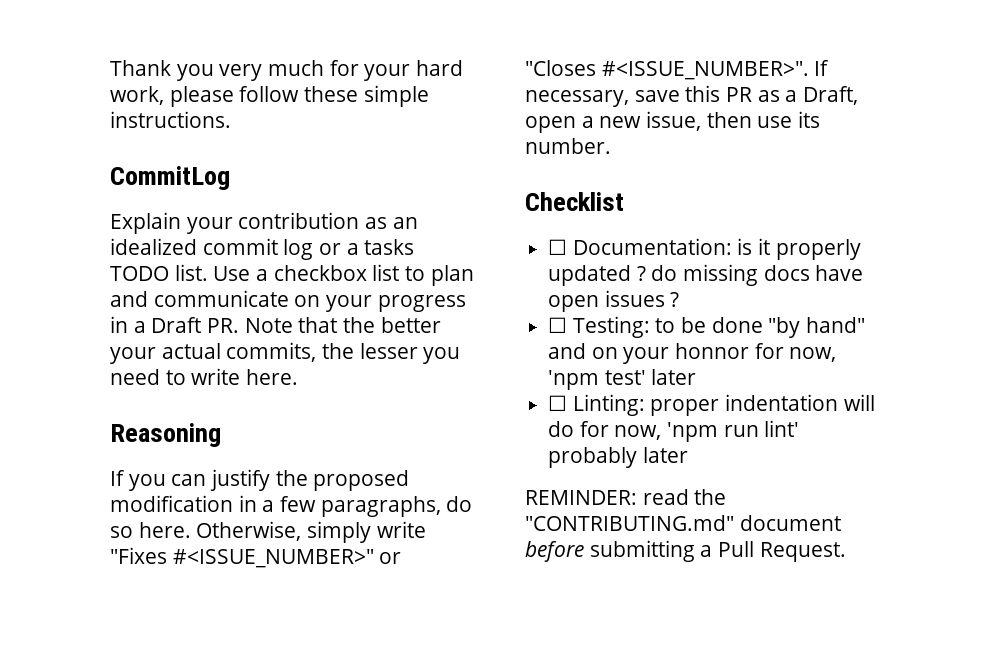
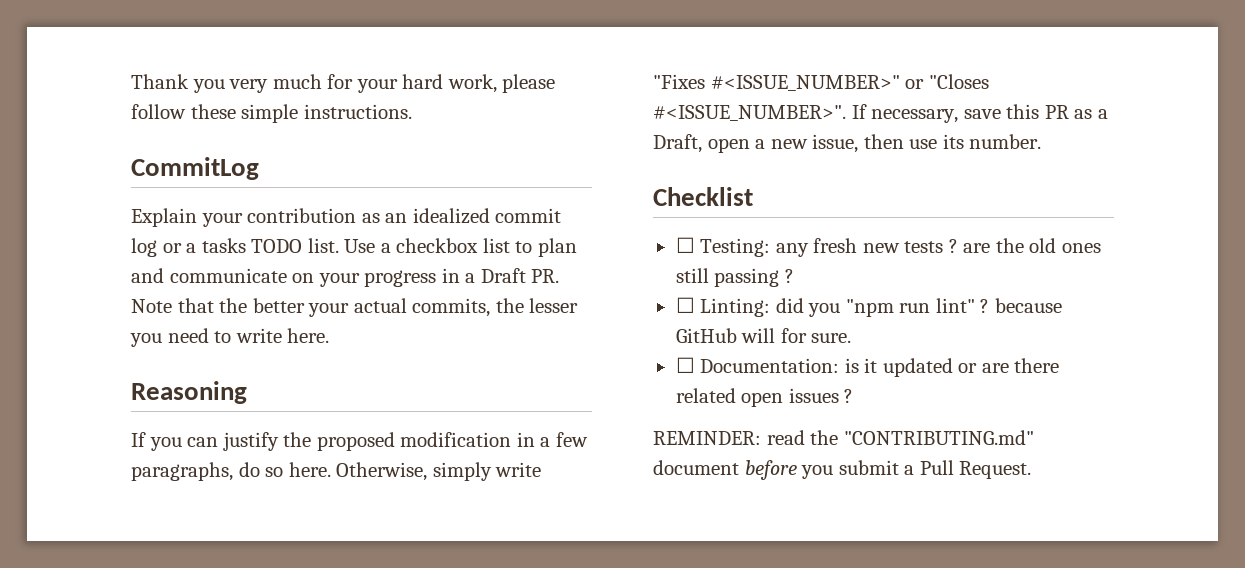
- ☐ Documentation: is it properly updated ? do missing docs have open issues ?
- ☐ Testing: to be done "by hand" and on your honnor for now, 'npm test' later
- ☐ Linting: proper indentation will do for now, 'npm run lint' probably later
+ ☐ Testing: any fresh new tests ? are the old ones still passing ?
+ ☐ Linting: did you "npm run lint" ? because GitHub will for sure.
+ ☐ Documentation: is it updated or are there related open issues ?
- REMINDER: read the "CONTRIBUTING.md" document before submitting a Pull Request.
+ REMINDER: read the "CONTRIBUTING.md" document before you submit a Pull Request.

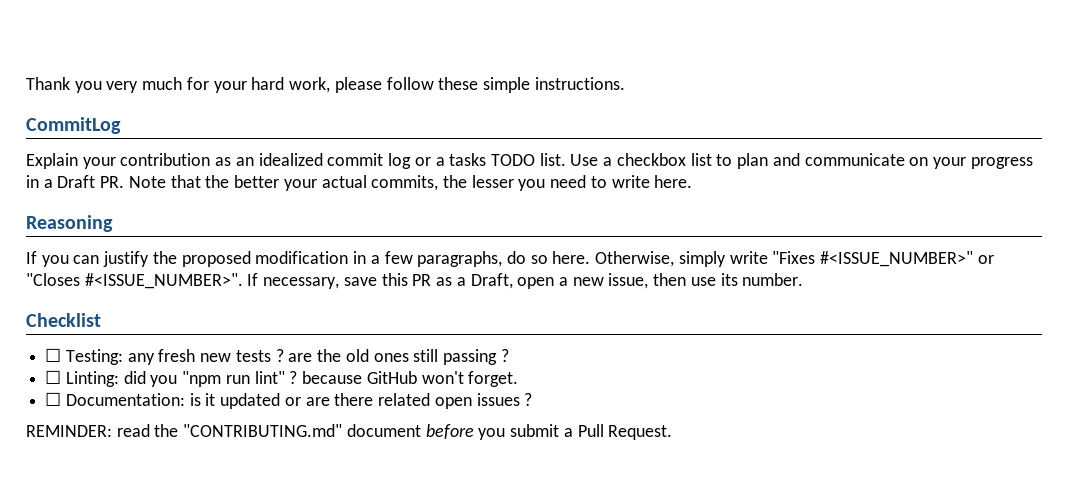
- ☐ Linting: did you "npm run lint" ? because GitHub will for sure.
+ ☐ Linting: did you "npm run lint" ? because GitHub won't forget.

